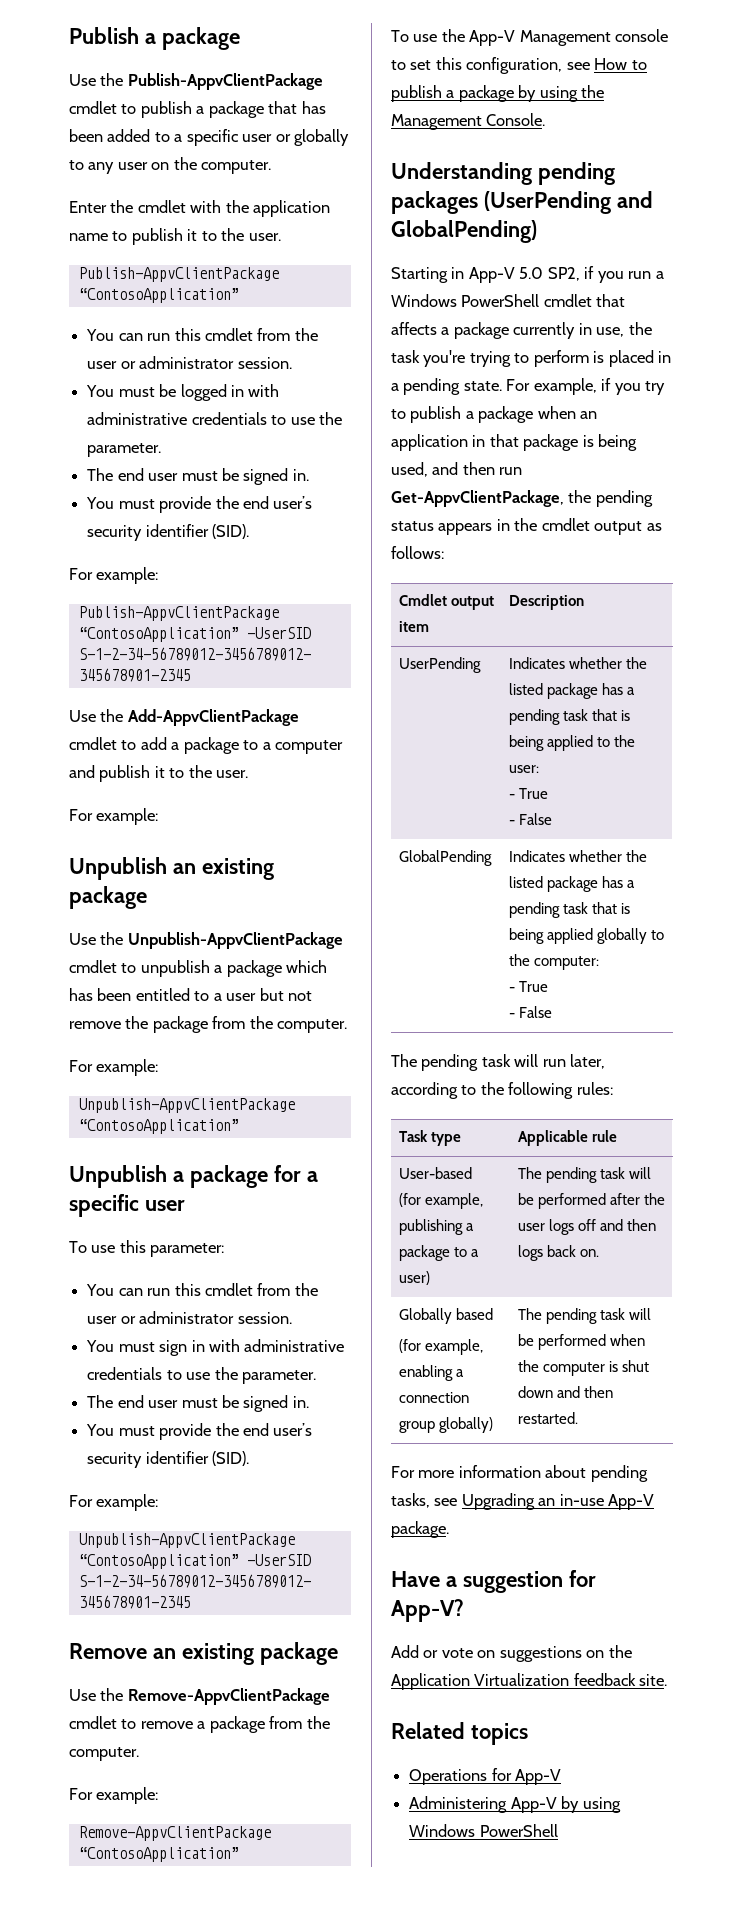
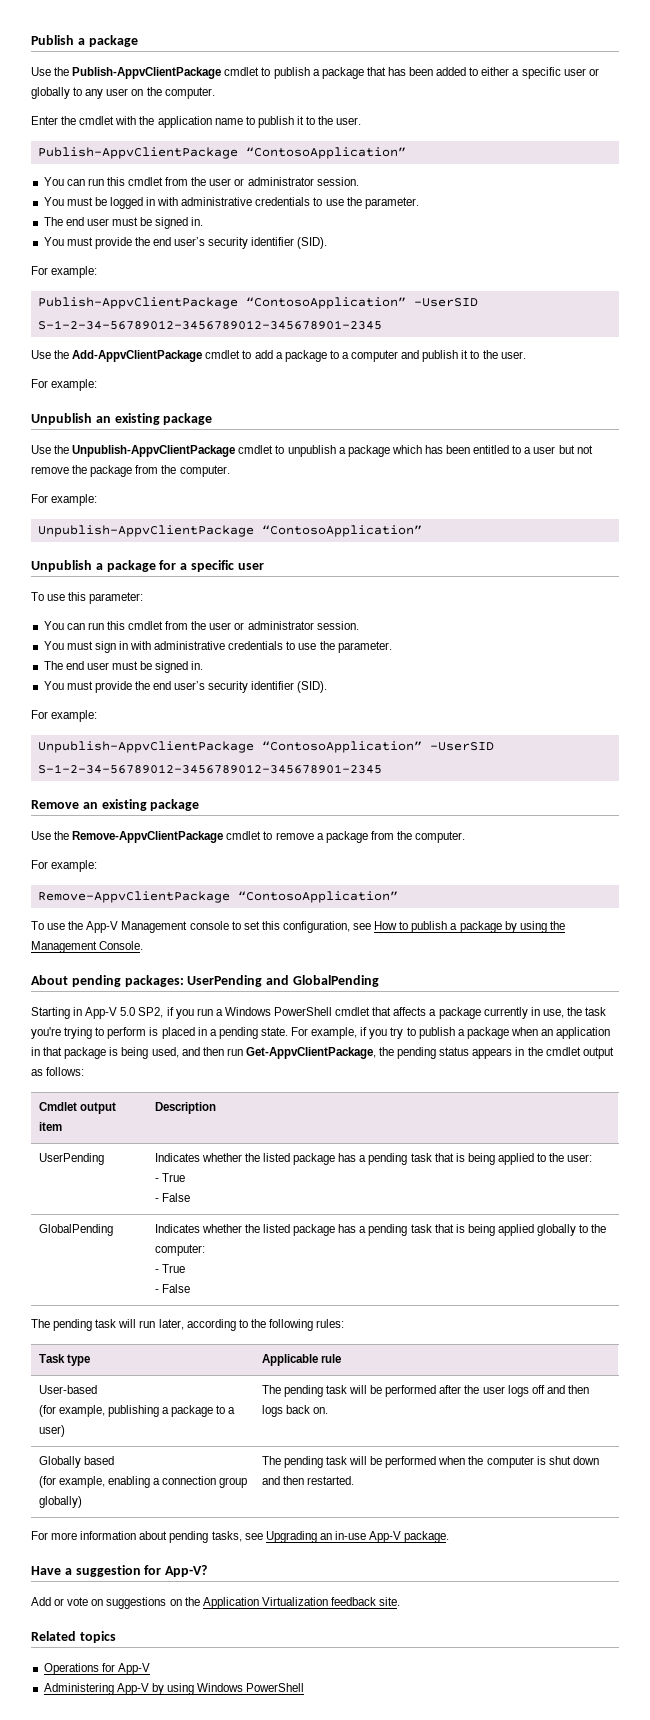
- Use the Publish-AppvClientPackage cmdlet to publish a package that has been added to a specific user or globally to any user on the computer.
+ Use the Publish-AppvClientPackage cmdlet to publish a package that has been added to either a specific user or globally to any user on the computer.
- Understanding pending packages (UserPending and GlobalPending)
+ About pending packages: UserPending and GlobalPending

